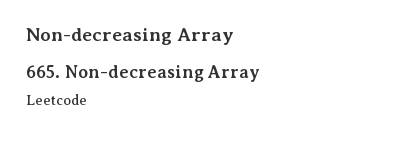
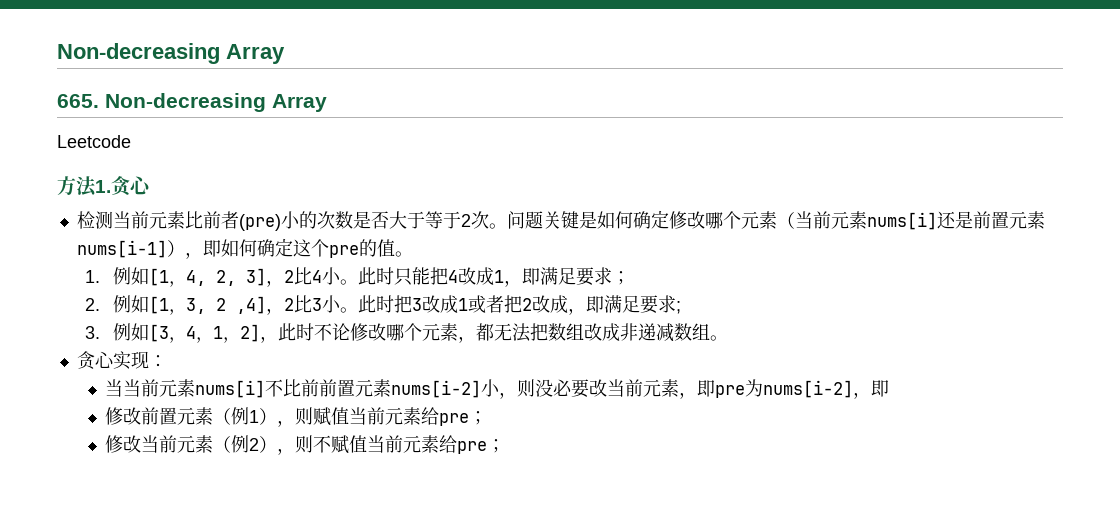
+ 方法1.贪心
+ 检测当前元素比前者(pre)小的次数是否大于等于2次。问题关键是如何确定修改哪个元素（当前元素nums[i]还是前置元素nums[i-1]），即如何确定这个pre的值。
+ 1.例如[1，4, 2, 3]，2比4小。此时只能把4改成1，即满足要求；
+ 2.例如[1，3, 2 ,4]，2比3小。此时把3改成1或者把2改成，即满足要求;
+ 3.例如[3，4，1，2]，此时不论修改哪个元素，都无法把数组改成非递减数组。
+ 贪心实现：
+ 当当前元素nums[i]不比前前置元素nums[i-2]小，则没必要改当前元素，即pre为nums[i-2]，即
+ 修改前置元素（例1），则赋值当前元素给pre；
+ 修改当前元素（例2），则不赋值当前元素给pre；

